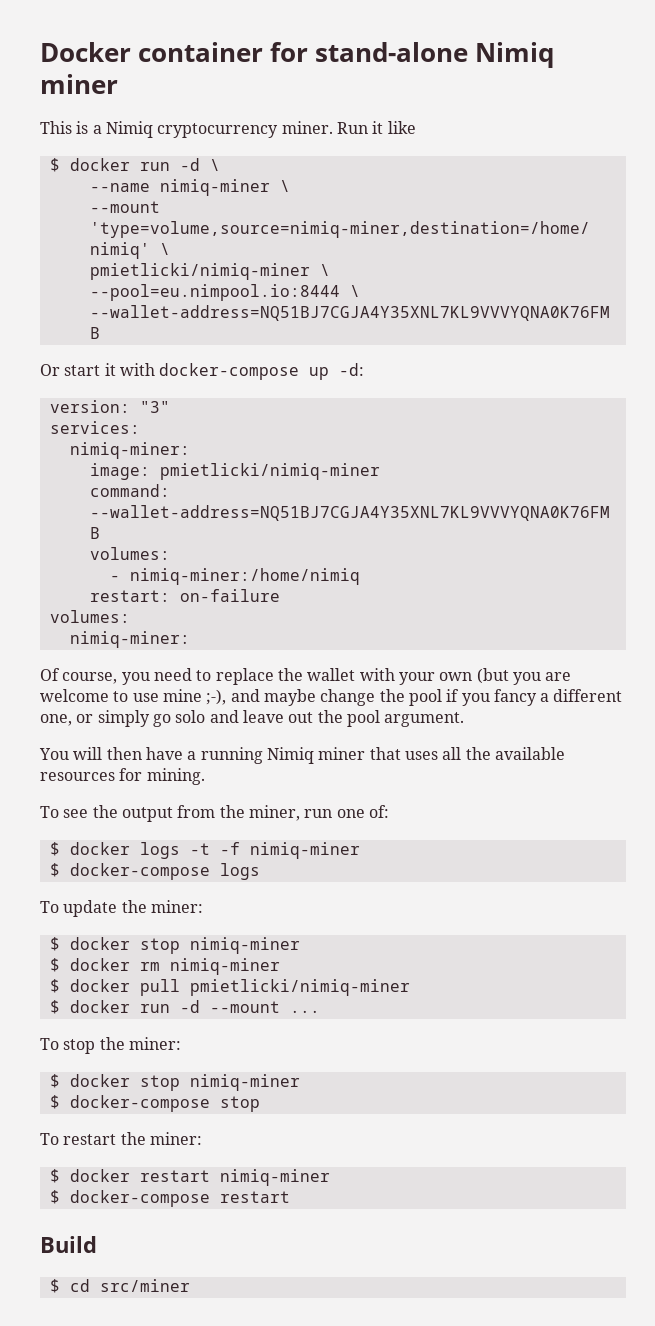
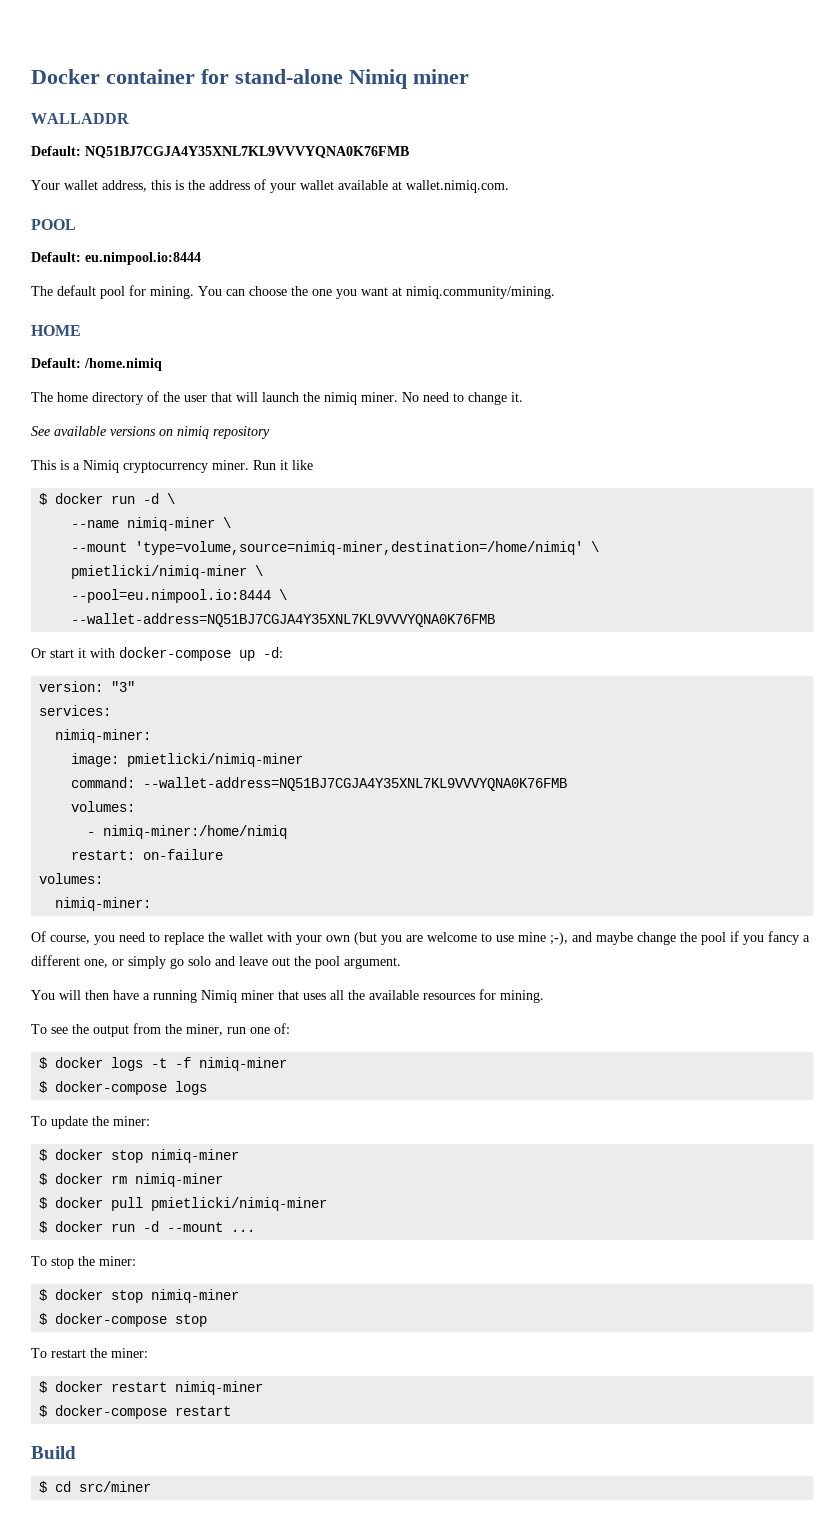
+ WALLADDR
+ Default: NQ51BJ7CGJA4Y35XNL7KL9VVVYQNA0K76FMB
+ Your wallet address, this is the address of your wallet available at wallet.nimiq.com.
+ POOL
+ Default: eu.nimpool.io:8444
+ The default pool for mining. You can choose the one you want at nimiq.community/mining.
+ HOME
+ Default: /home.nimiq
+ The home directory of the user that will launch the nimiq miner. No need to change it.
+ See available versions on nimiq repository

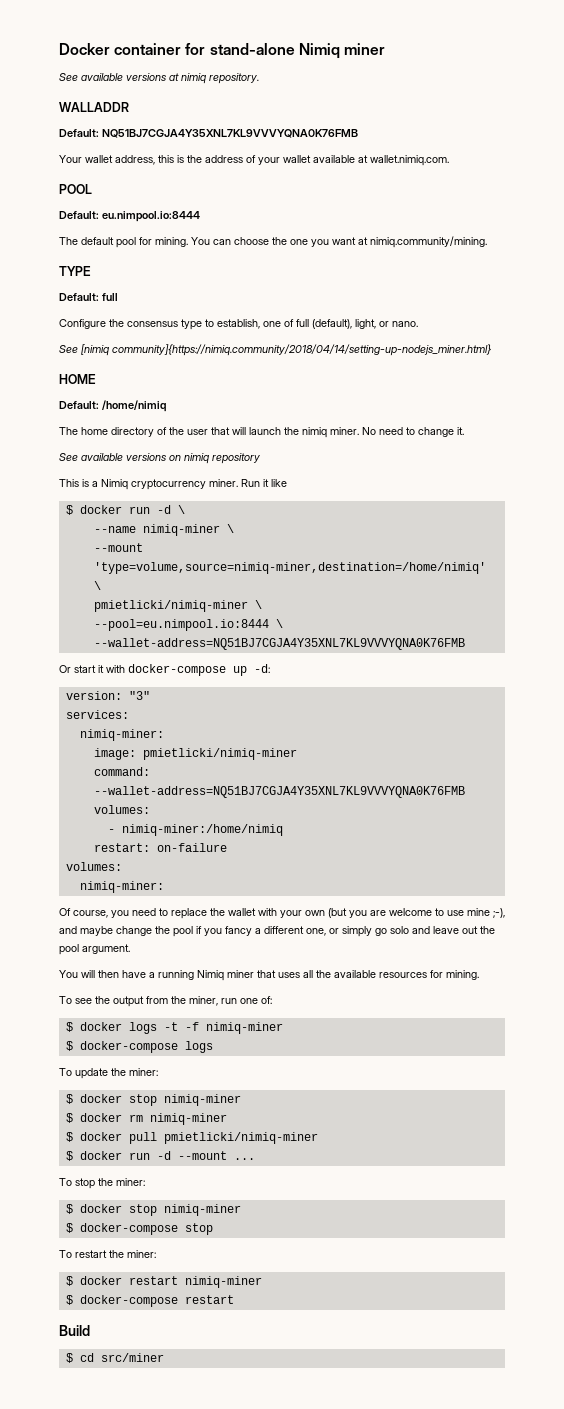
+ See available versions at nimiq repository.
+ TYPE
+ Default: full
+ Configure the consensus type to establish, one of full (default), light, or nano.
+ See [nimiq community]{https://nimiq.community/2018/04/14/setting-up-nodejs_miner.html}
- Default: /home.nimiq
+ Default: /home/nimiq

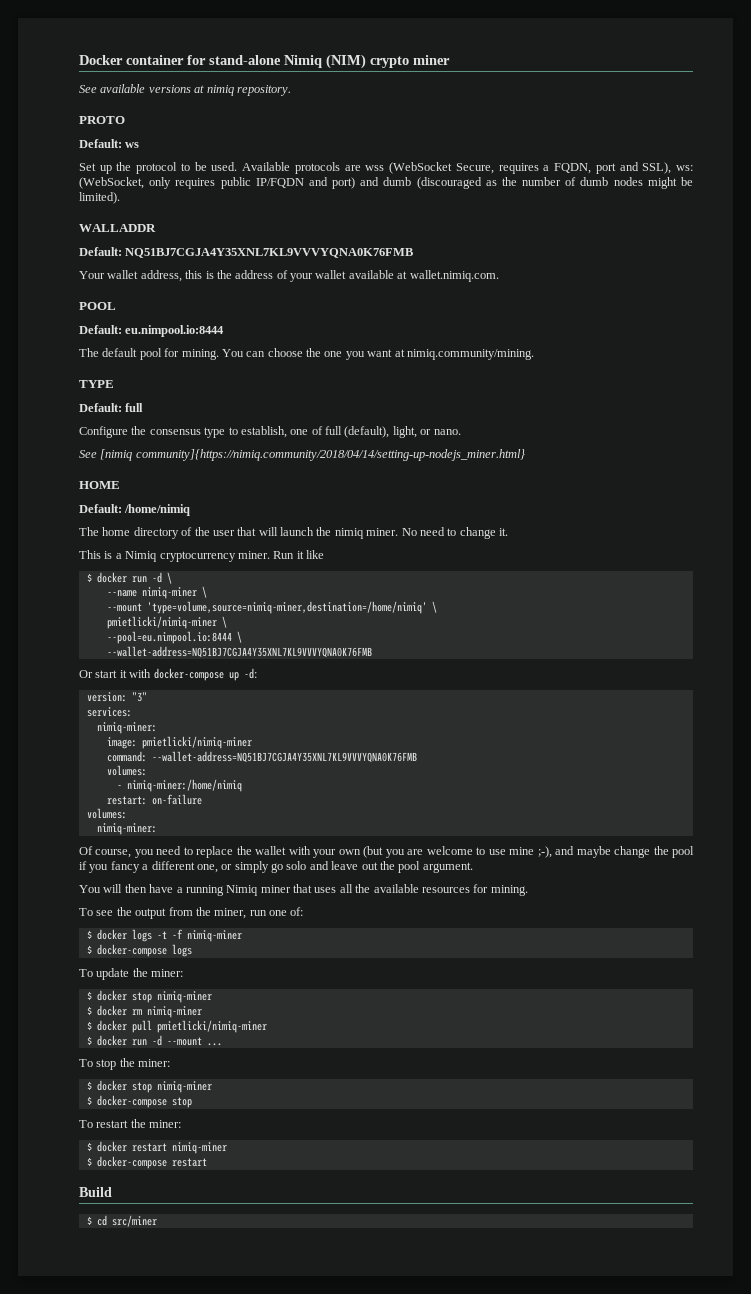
- Docker container for stand-alone Nimiq miner
+ Docker container for stand-alone Nimiq (NIM) crypto miner
+ PROTO
+ Default: ws
+ Set up the protocol to be used. Available protocols are wss (WebSocket Secure, requires a FQDN, port and SSL), ws: (WebSocket, only requires public IP/FQDN and port) and dumb (discouraged as the number of dumb nodes might be limited).
- See available versions on nimiq repository

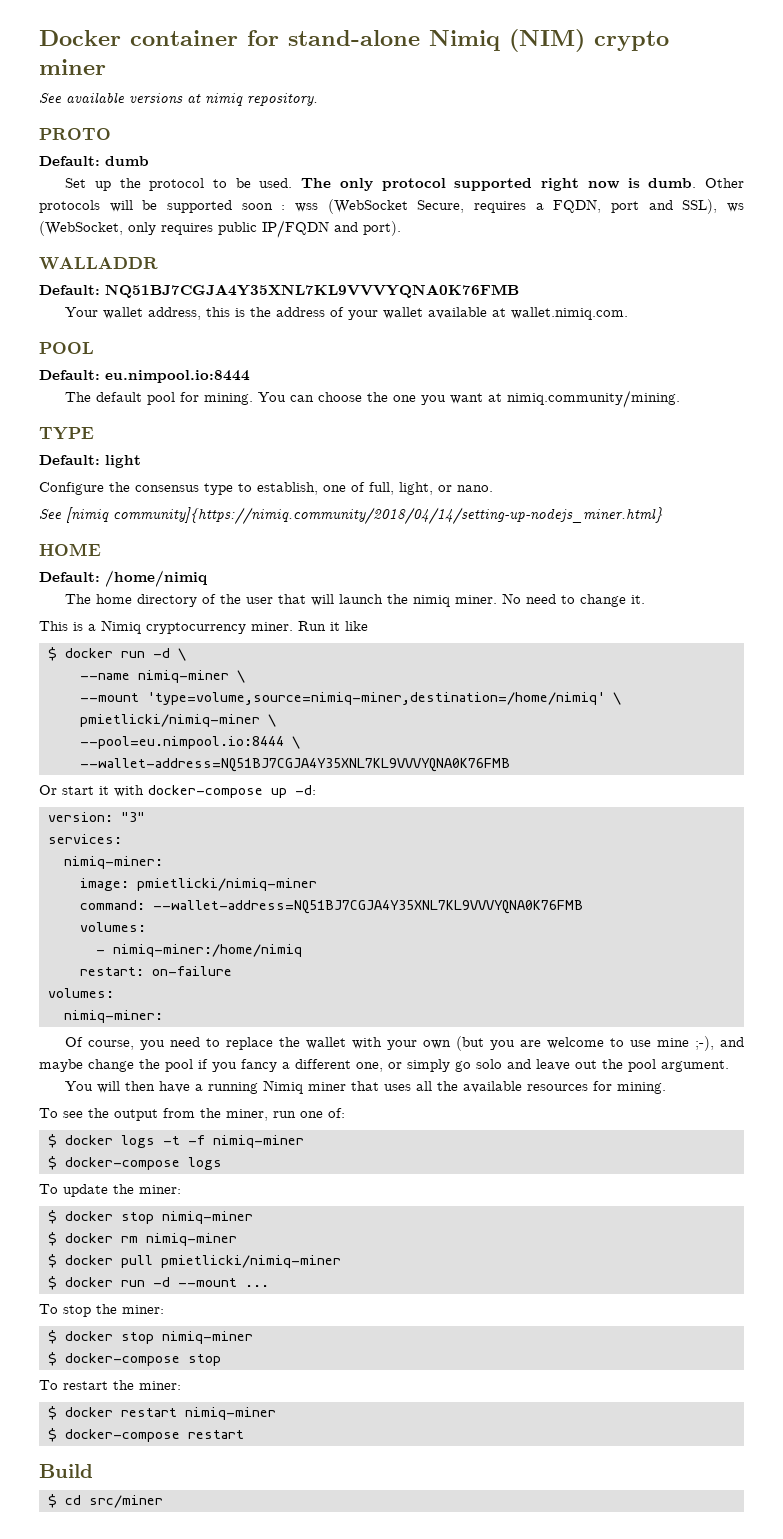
- Default: ws
+ Default: dumb
- Available protocols are wss (WebSocket Secure, requires a FQDN, port and SSL), ws: (WebSocket, only requires public IP/FQDN and port) and dumb (discouraged as the number of dumb nodes might be limited).
+ The only protocol supported right now is dumb. Other protocols will be supported soon : wss (WebSocket Secure, requires a FQDN, port and SSL), ws (WebSocket, only requires public IP/FQDN and port).
- Default: full
+ Default: light
- Configure the consensus type to establish, one of full (default), light, or nano.
+ Configure the consensus type to establish, one of full, light, or nano.

